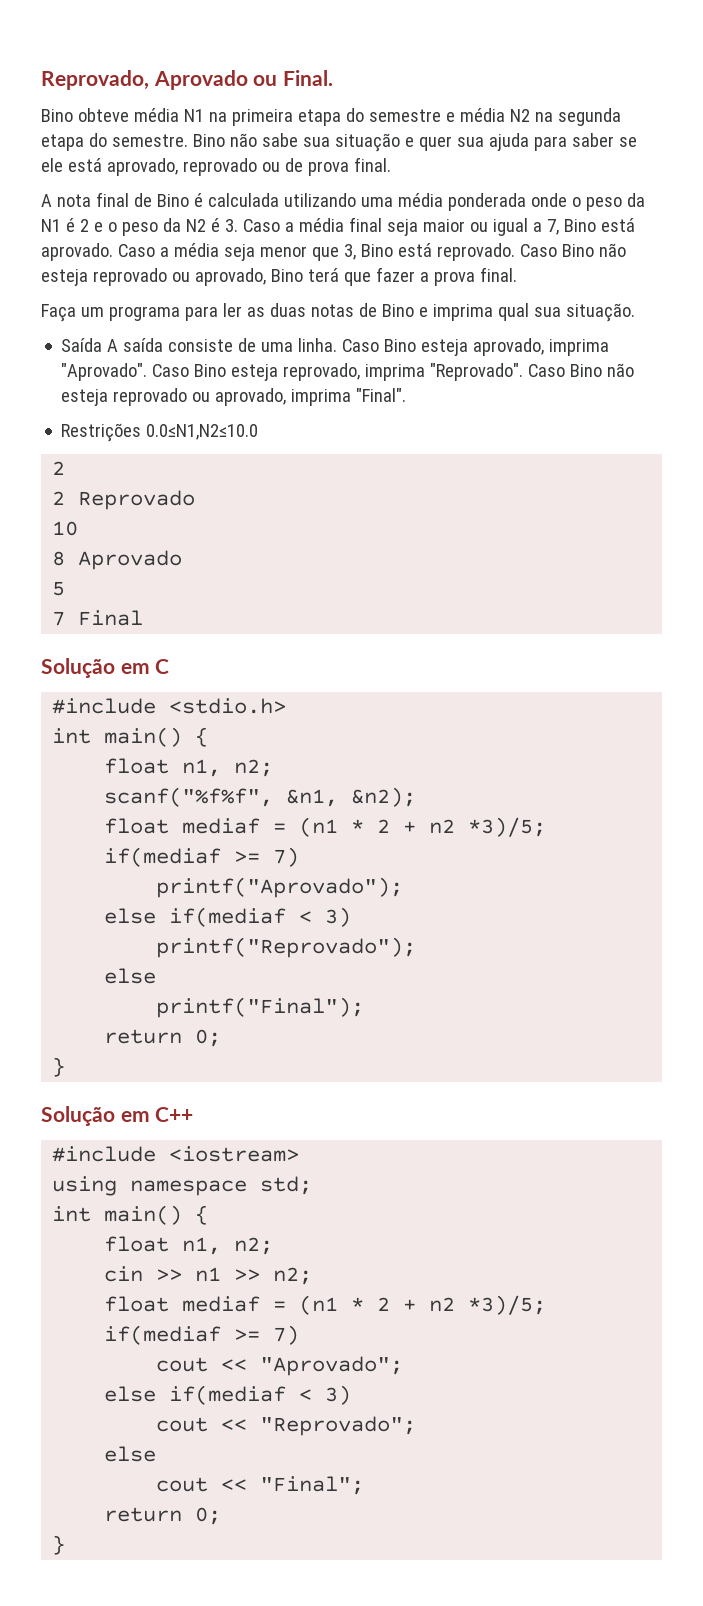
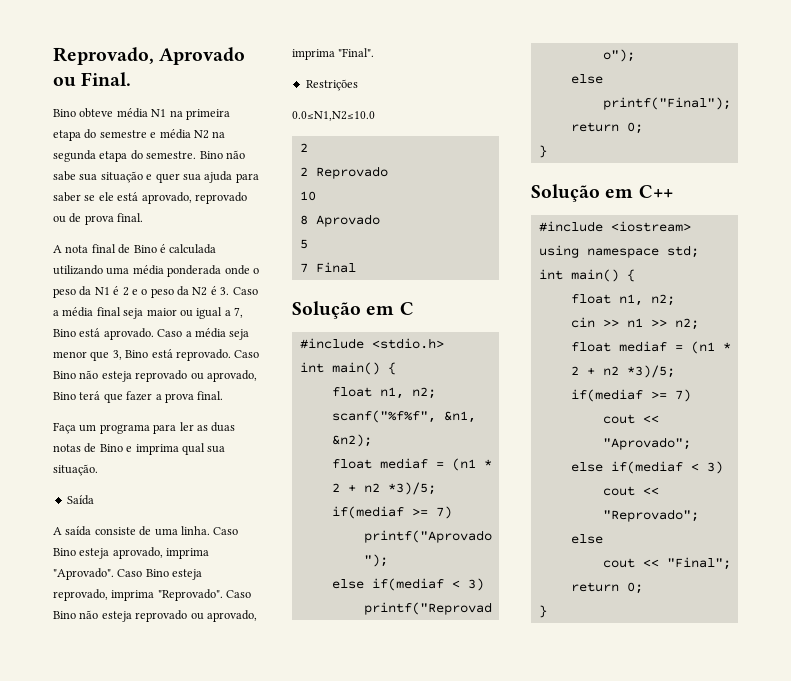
- Saída A saída consiste de uma linha.
+ Saída
+ A saída consiste de uma linha.
- Restrições 0.0≤N1,N2≤10.0
+ Restrições
+ 0.0≤N1,N2≤10.0

